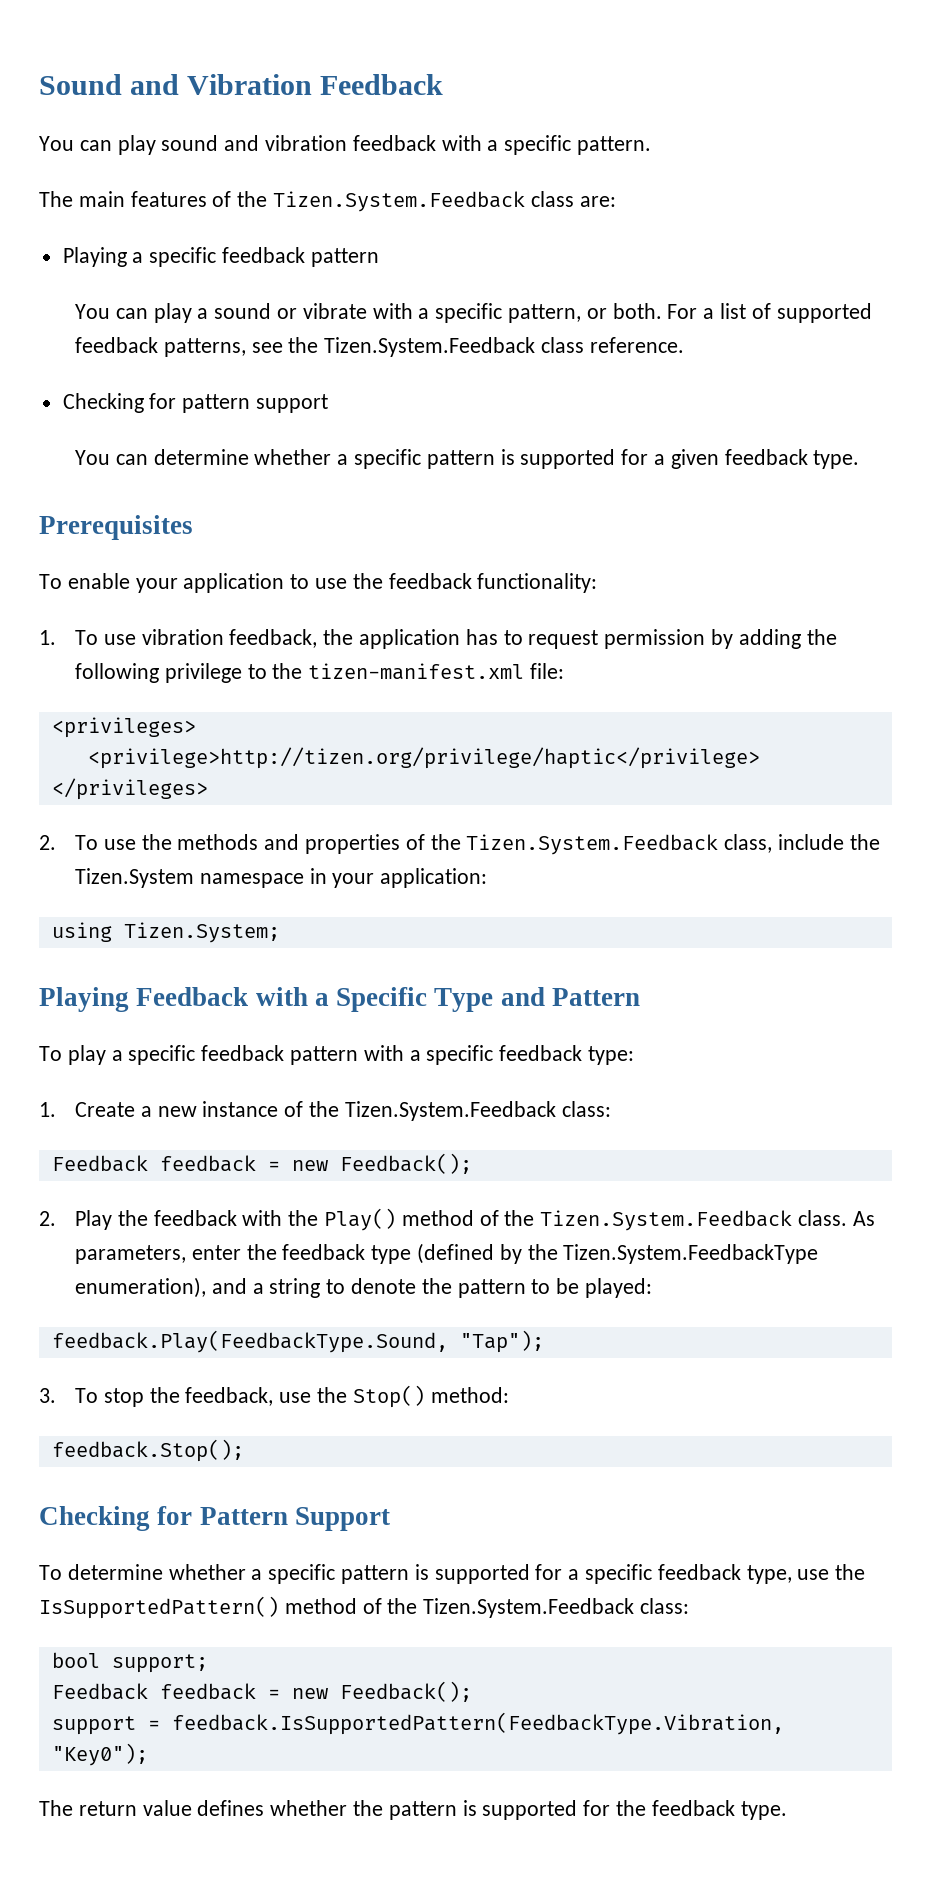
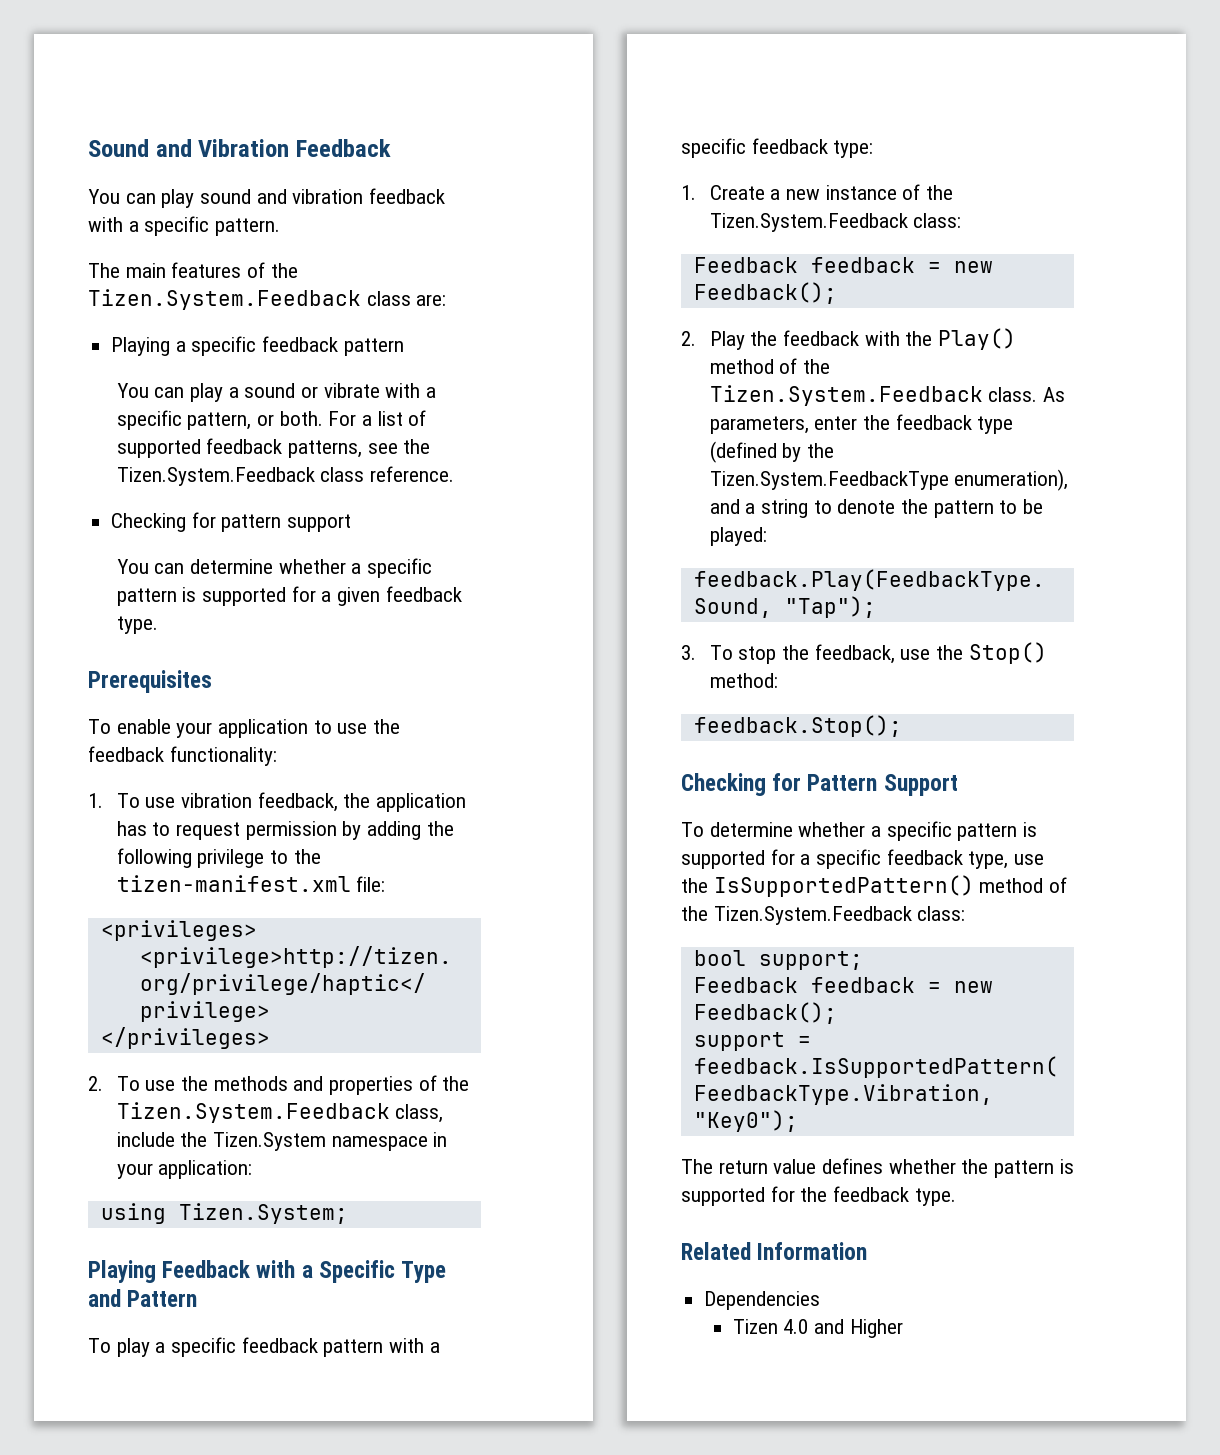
+ Related Information
+ Dependencies
+ Tizen 4.0 and Higher

